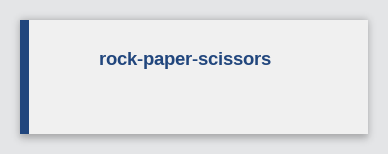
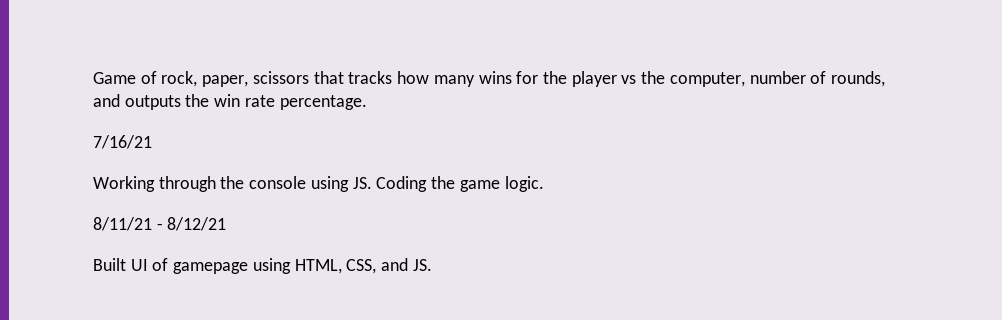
- rock-paper-scissors
+ Game of rock, paper, scissors that tracks how many wins for the player vs the computer, number of rounds, and outputs the win rate percentage.
+ 7/16/21
+ Working through the console using JS. Coding the game logic.
+ 8/11/21 - 8/12/21
+ Built UI of gamepage using HTML, CSS, and JS.

